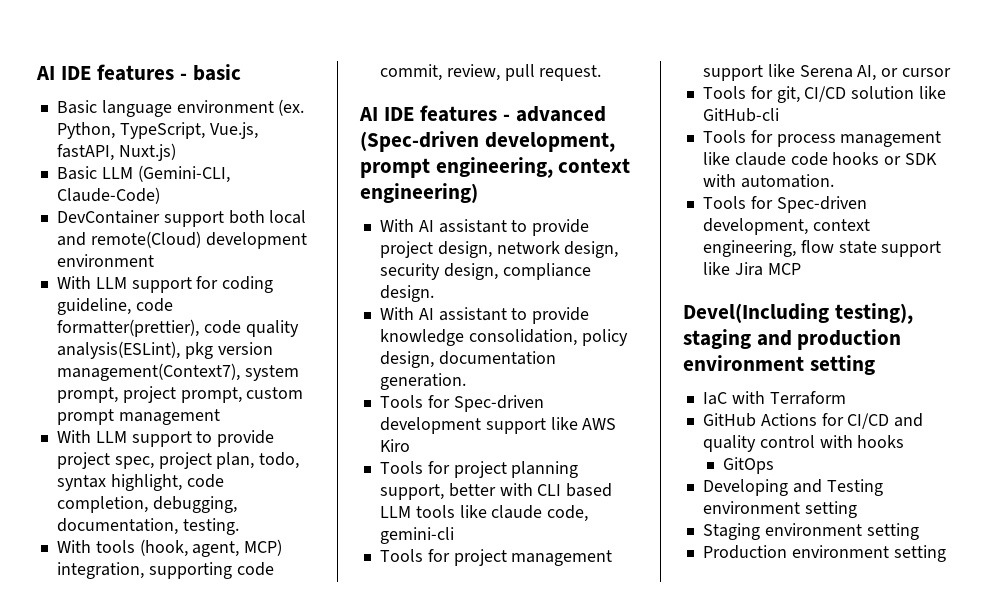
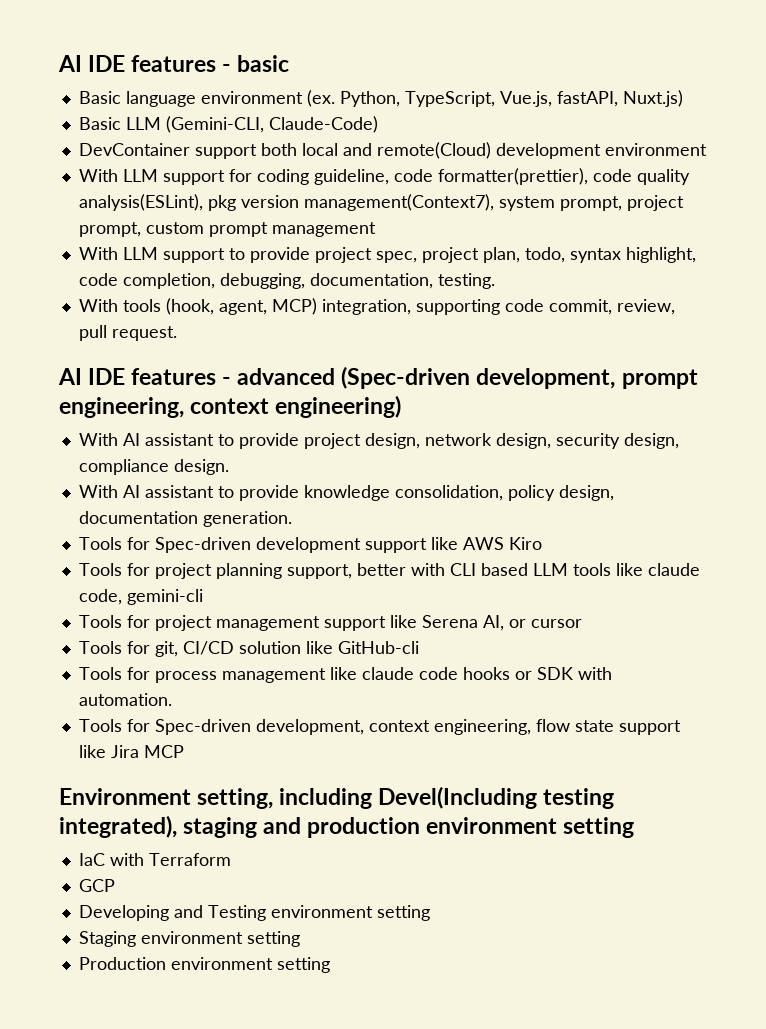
- Devel(Including testing), staging and production environment setting
+ Environment setting, including Devel(Including testing integrated), staging and production environment setting
- GitHub Actions for CI/CD and quality control with hooks
- GitOps
+ GCP

